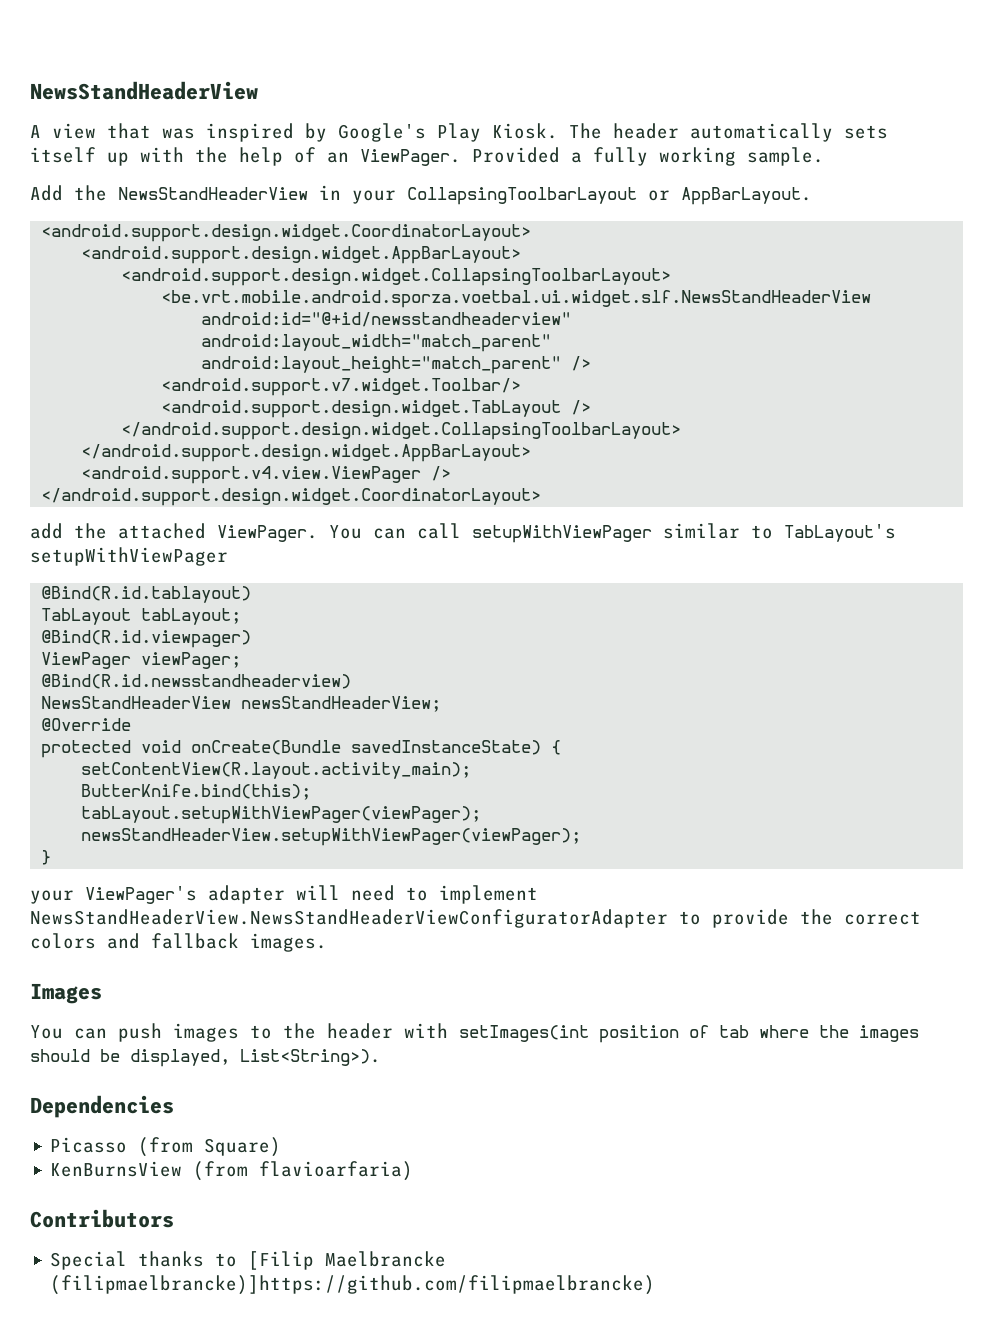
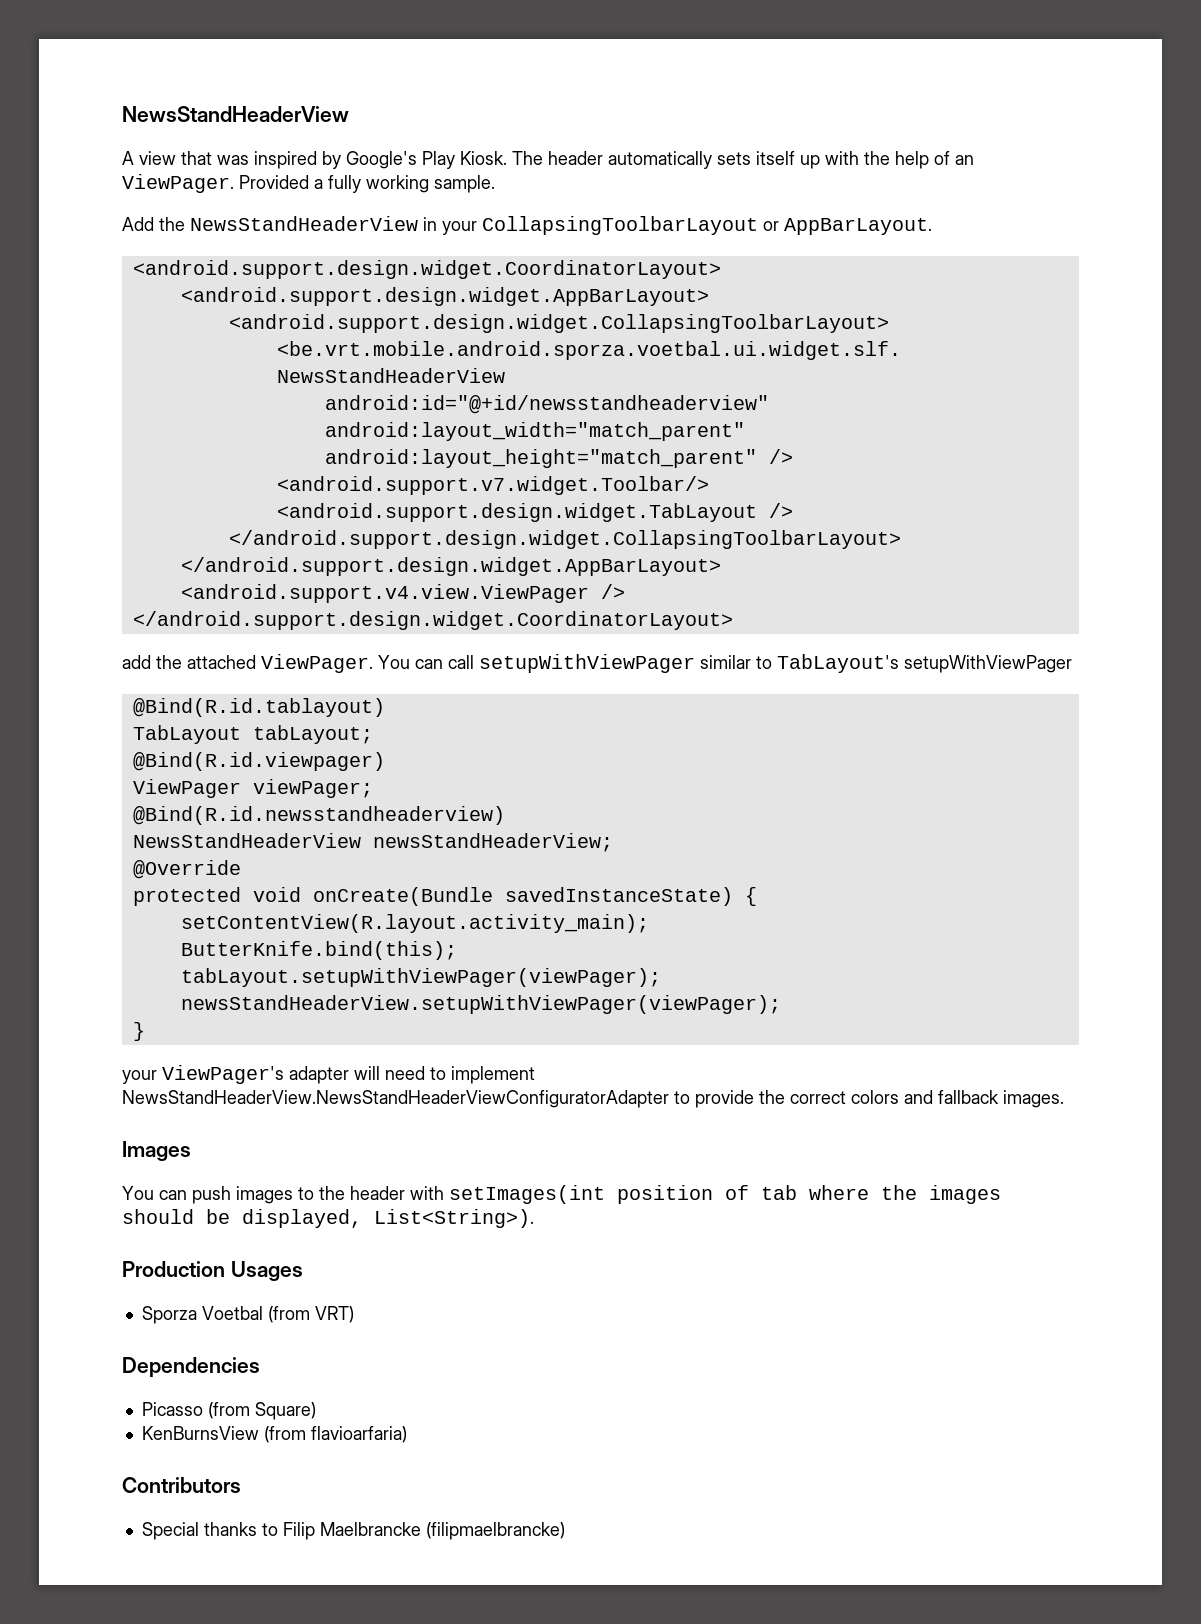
+ Production Usages
+ Sporza Voetbal (from VRT)
- Special thanks to [Filip Maelbrancke (filipmaelbrancke)]https://github.com/filipmaelbrancke)
+ Special thanks to Filip Maelbrancke (filipmaelbrancke)

